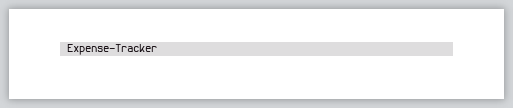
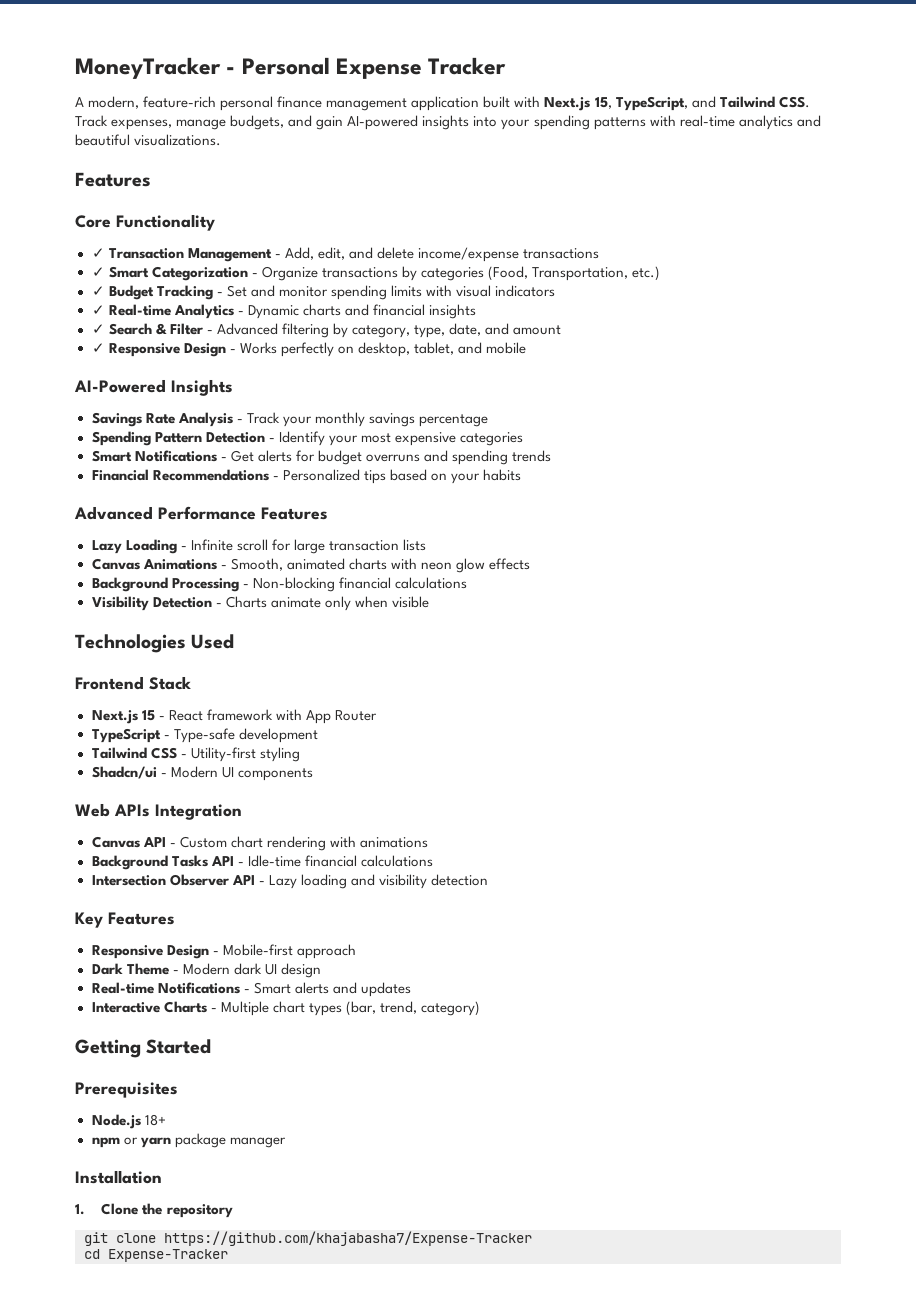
- Expense-Tracker
+ MoneyTracker - Personal Expense Tracker
+ A modern, feature-rich personal finance management application built with Next.js 15, TypeScript, and Tailwind CSS. Track expenses, manage budgets, and gain AI-powered insights into your spending patterns with real-time analytics and beautiful visualizations.
+ Features
+ Core Functionality
+ ✓ Transaction Management - Add, edit, and delete income/expense transactions
+ ✓ Smart Categorization - Organize transactions by categories (Food, Transportation, etc.)
+ ✓ Budget Tracking - Set and monitor spending limits with visual indicators
+ ✓ Real-time Analytics - Dynamic charts and financial insights
+ ✓ Search & Filter - Advanced filtering by category, type, date, and amount
+ ✓ Responsive Design - Works perfectly on desktop, tablet, and mobile
+ AI-Powered Insights
+ Savings Rate Analysis - Track your monthly savings percentage
+ Spending Pattern Detection - Identify your most expensive categories
+ Smart Notifications - Get alerts for budget overruns and spending trends
+ Financial Recommendations - Personalized tips based on your habits
+ Advanced Performance Features
+ Lazy Loading - Infinite scroll for large transaction lists
+ Canvas Animations - Smooth, animated charts with neon glow effects
+ Background Processing - Non-blocking financial calculations
+ Visibility Detection - Charts animate only when visible
+ Technologies Used
+ Frontend Stack
+ Next.js 15 - React framework with App Router
+ TypeScript - Type-safe development
+ Tailwind CSS - Utility-first styling
+ Shadcn/ui - Modern UI components
+ Web APIs Integration
+ Canvas API - Custom chart rendering with animations
+ Background Tasks API - Idle-time financial calculations
+ Intersection Observer API - Lazy loading and visibility detection
+ Key Features
+ Responsive Design - Mobile-first approach
+ Dark Theme - Modern dark UI design
+ Real-time Notifications - Smart alerts and updates
+ Interactive Charts - Multiple chart types (bar, trend, category)
+ Getting Started
+ Prerequisites
+ Node.js 18+
+ npm or yarn package manager
+ Installation
+ 1. Clone the repository
+ git clone https://github.com/khajabasha7/Expense-Tracker
+ cd Expense-Tracker

